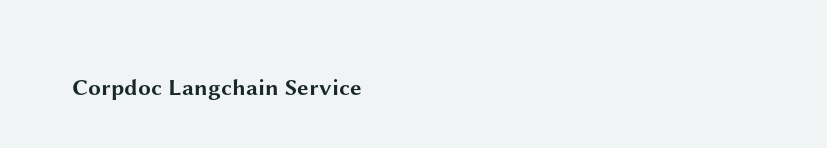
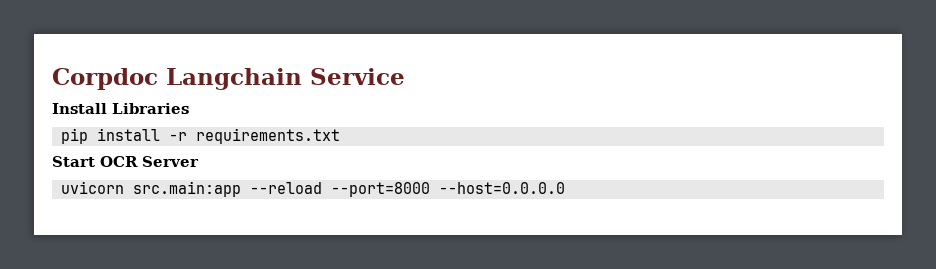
+ Install Libraries
+ pip install -r requirements.txt
+ Start OCR Server
+ uvicorn src.main:app --reload --port=8000 --host=0.0.0.0

